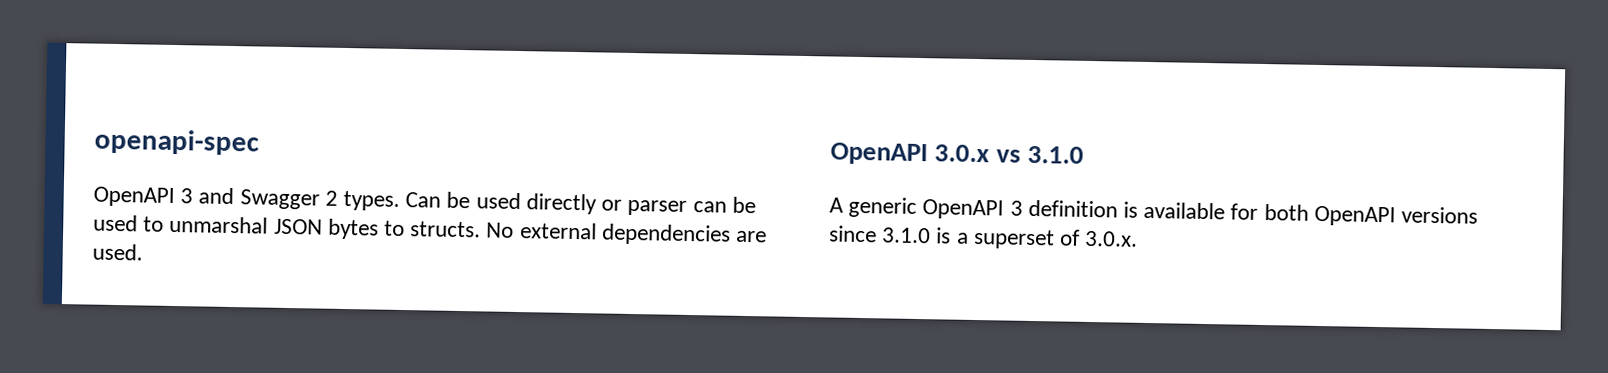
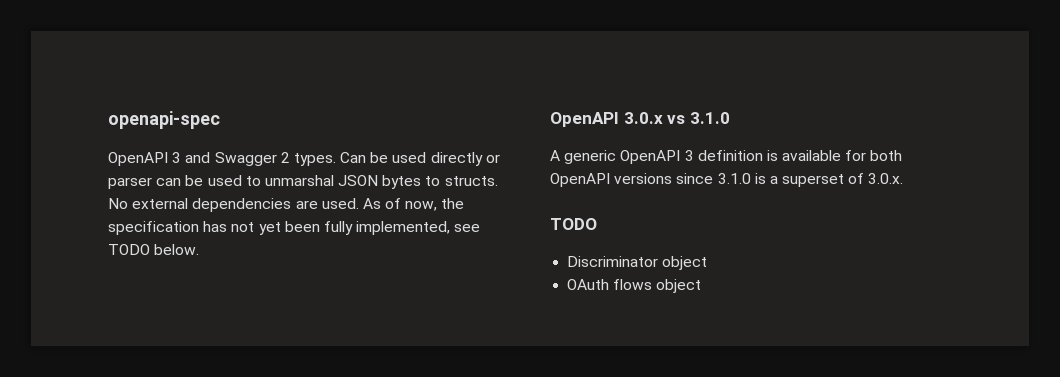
+ As of now, the specification has not yet been fully implemented, see TODO below.
  A generic OpenAPI 3 definition is available for both OpenAPI versions since 3.1.0 is a superset of 3.0.x.
+ TODO
+ Discriminator object
+ OAuth flows object

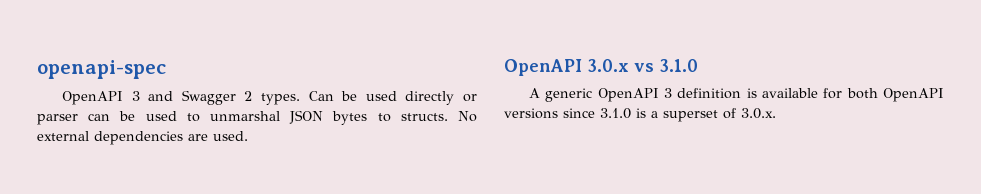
- As of now, the specification has not yet been fully implemented, see TODO below.
  A generic OpenAPI 3 definition is available for both OpenAPI versions since 3.1.0 is a superset of 3.0.x.
- TODO
- Discriminator object
- OAuth flows object

